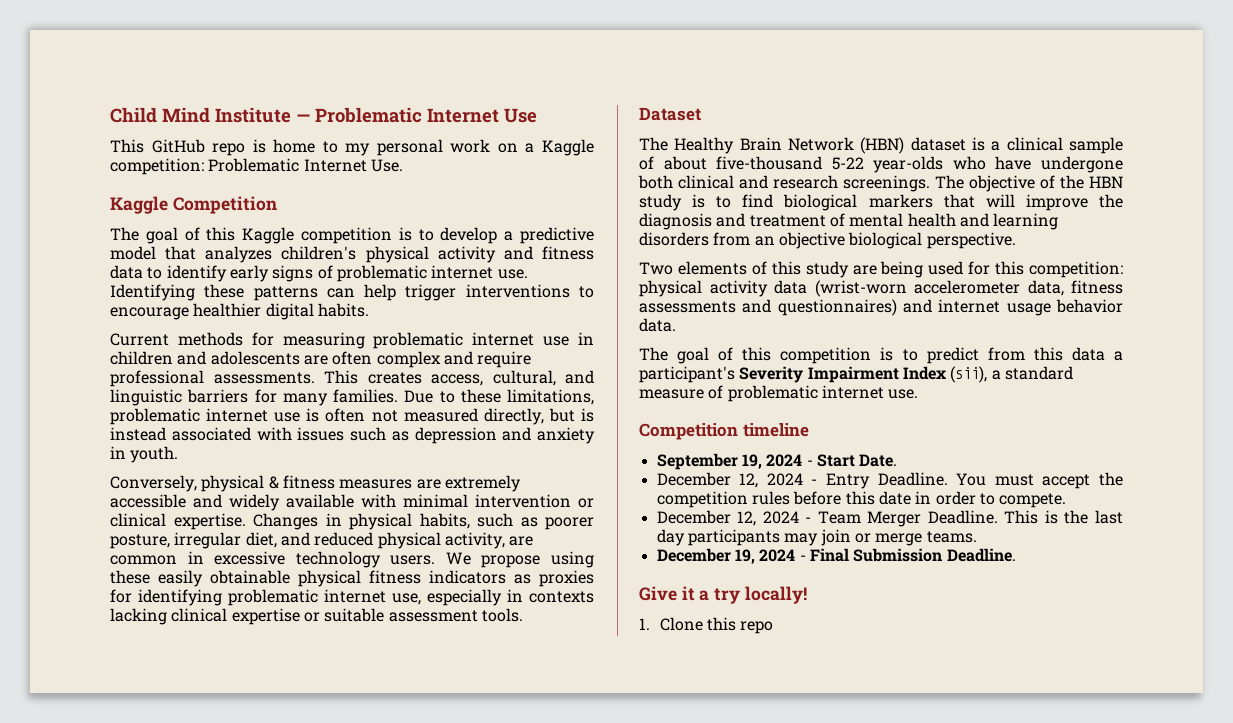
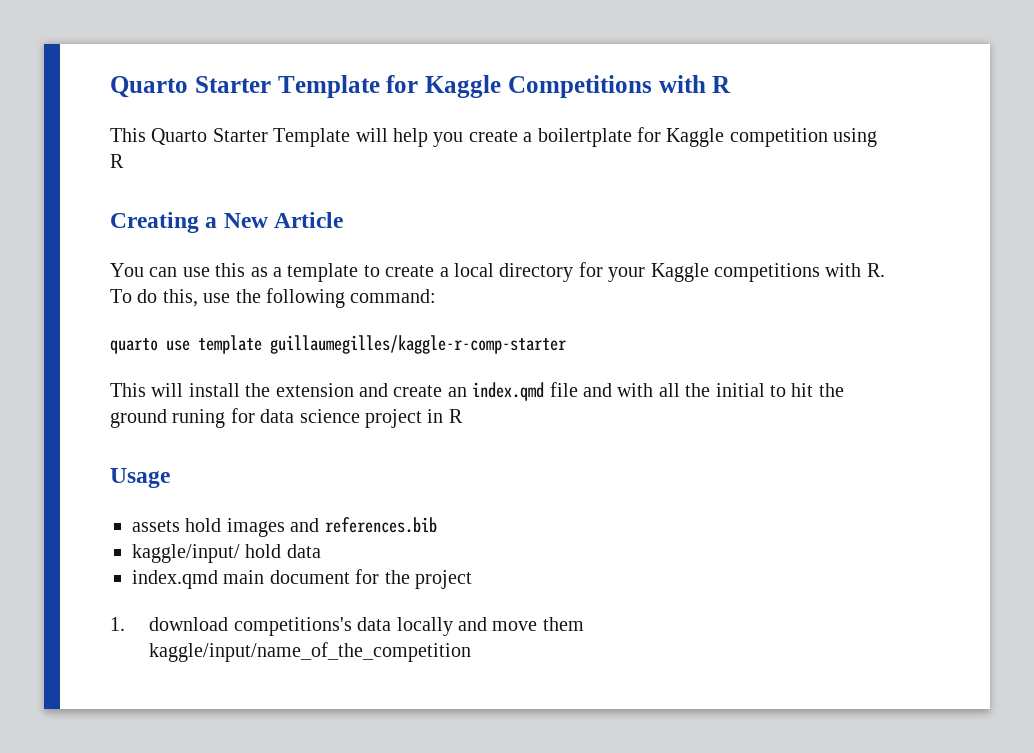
- Child Mind Institute — Problematic Internet Use
- This GitHub repo is home to my personal work on a Kaggle competition: Problematic Internet Use.
- Kaggle Competition
- The goal of this Kaggle competition is to develop a predictive model that analyzes children's physical activity and fitness data to identify early signs of problematic internet use. Identifying these patterns can help trigger interventions to encourage healthier digital habits.
- Current methods for measuring problematic internet use in children and adolescents are often complex and require professional assessments. This creates access, cultural, and linguistic barriers for many families. Due to these limitations, problematic internet use is often not measured directly, but is instead associated with issues such as depression and anxiety in youth.
- Conversely, physical & fitness measures are extremely accessible and widely available with minimal intervention or clinical expertise. Changes in physical habits, such as poorer posture, irregular diet, and reduced physical activity, are common in excessive technology users. We propose using these easily obtainable physical fitness indicators as proxies for identifying problematic internet use, especially in contexts lacking clinical expertise or suitable assessment tools.
- Dataset
- The Healthy Brain Network (HBN) dataset is a clinical sample of about five-thousand 5-22 year-olds who have undergone both clinical and research screenings. The objective of the HBN study is to find biological markers that will improve the diagnosis and treatment of mental health and learning disorders from an objective biological perspective.
- Two elements of this study are being used for this competition: physical activity data (wrist-worn accelerometer data, fitness assessments and questionnaires) and internet usage behavior data.
- The goal of this competition is to predict from this data a participant's Severity Impairment Index (sii), a standard measure of problematic internet use.
- Competition timeline
- September 19, 2024 - Start Date.
- December 12, 2024 - Entry Deadline. You must accept the competition rules before this date in order to compete.
- December 12, 2024 - Team Merger Deadline. This is the last day participants may join or merge teams.
- December 19, 2024 - Final Submission Deadline.
- Give it a try locally!
- 1. Clone this repo
+ Quarto Starter Template for Kaggle Competitions with R
+ This Quarto Starter Template will help you create a boilertplate for Kaggle competition using R
+ Creating a New Article
+ You can use this as a template to create a local directory for your Kaggle competitions with R. To do this, use the following command:
+ quarto use template guillaumegilles/kaggle-r-comp-starter
+ This will install the extension and create an index.qmd file and with all the initial to hit the ground runing for data science project in R
+ Usage
+ assets hold images and references.bib
+ kaggle/input/ hold data
+ index.qmd main document for the project
+ 1. download competitions's data locally and move them kaggle/input/name_of_the_competition

